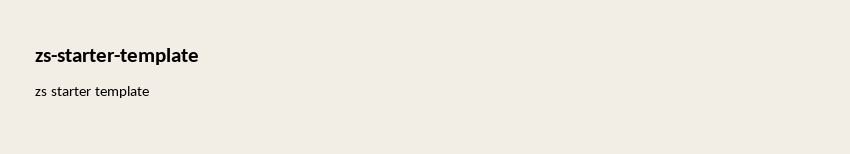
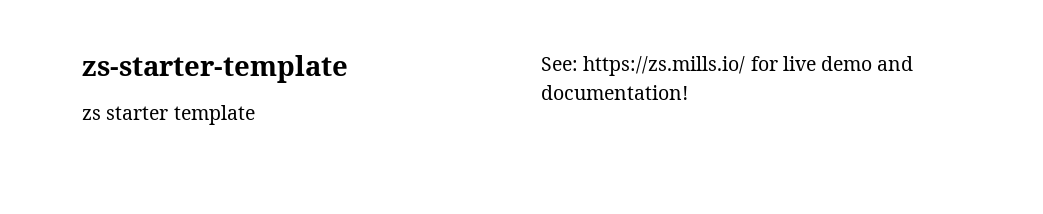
+ See: https://zs.mills.io/ for live demo and documentation!

